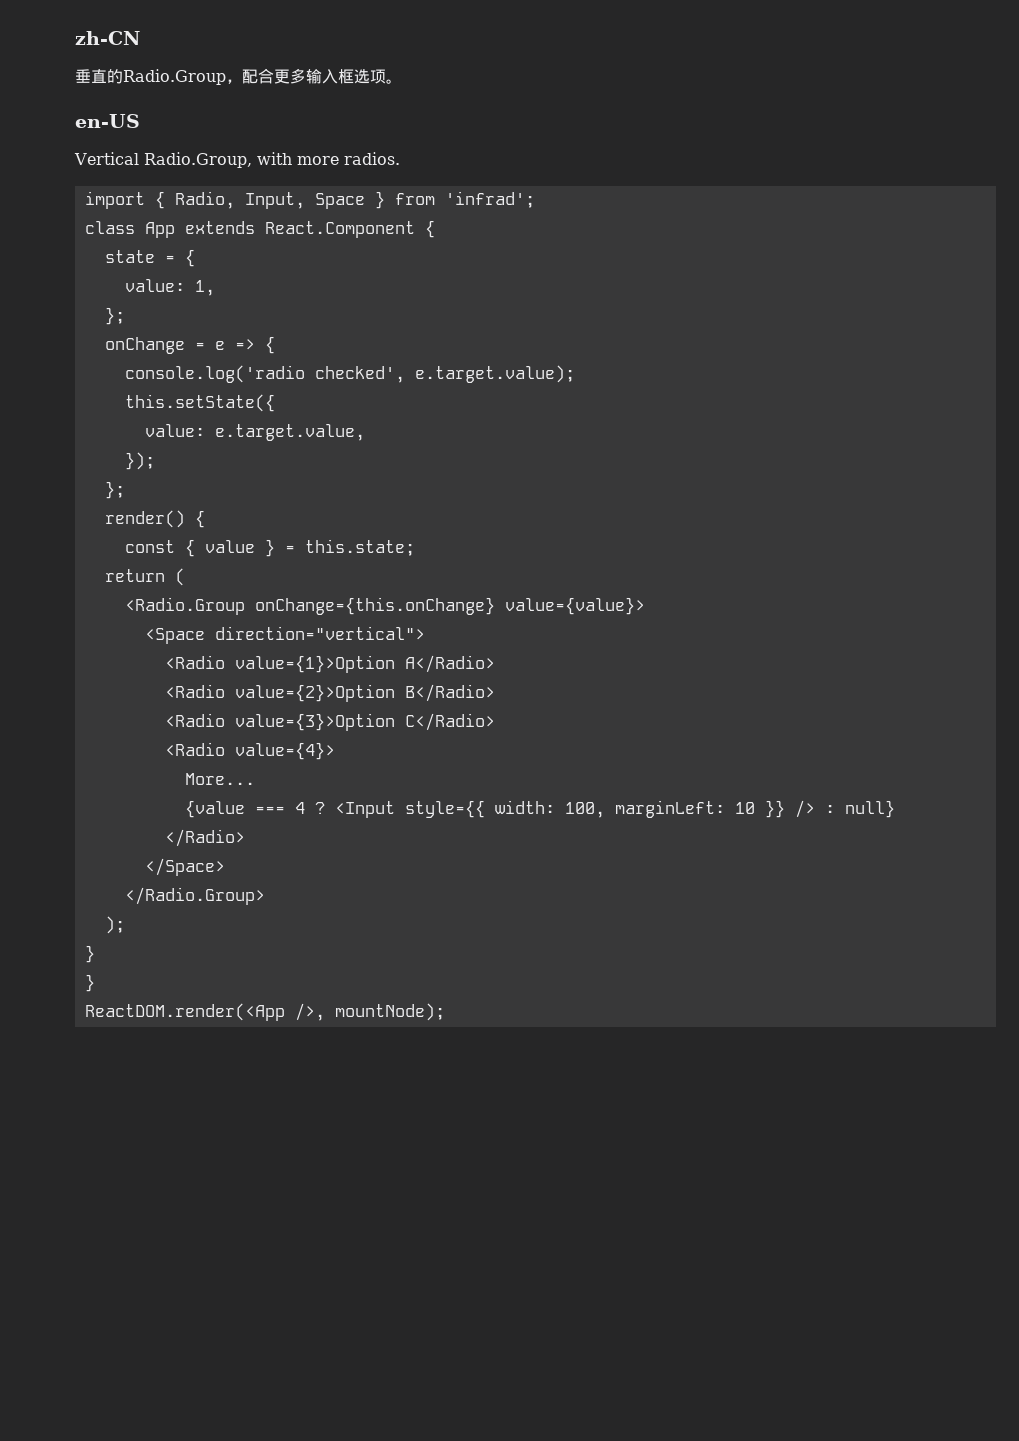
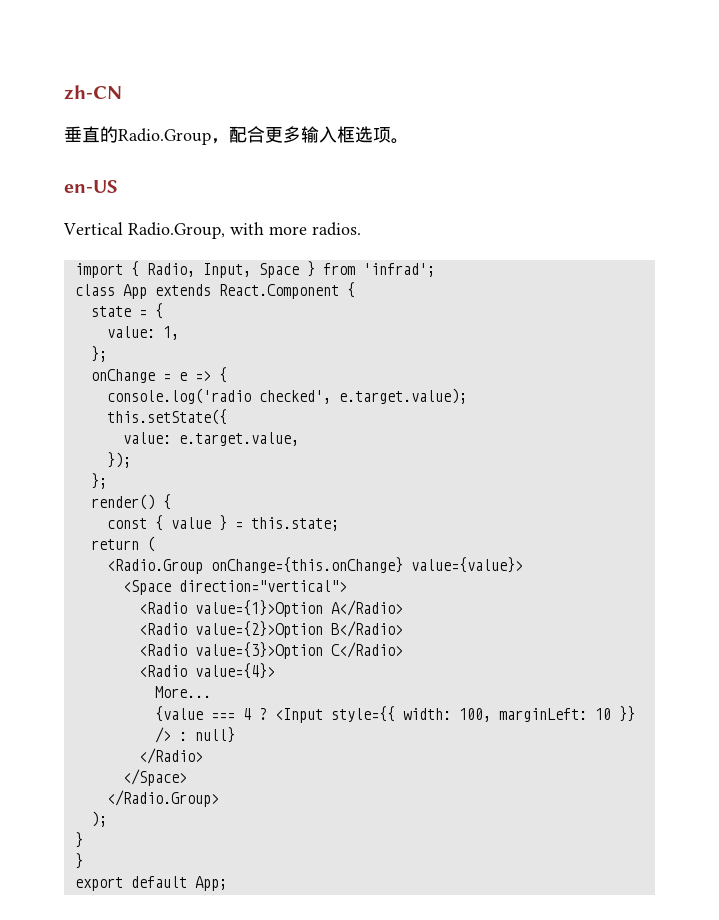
- ReactDOM.render(<App />, mountNode);
+ export default App;

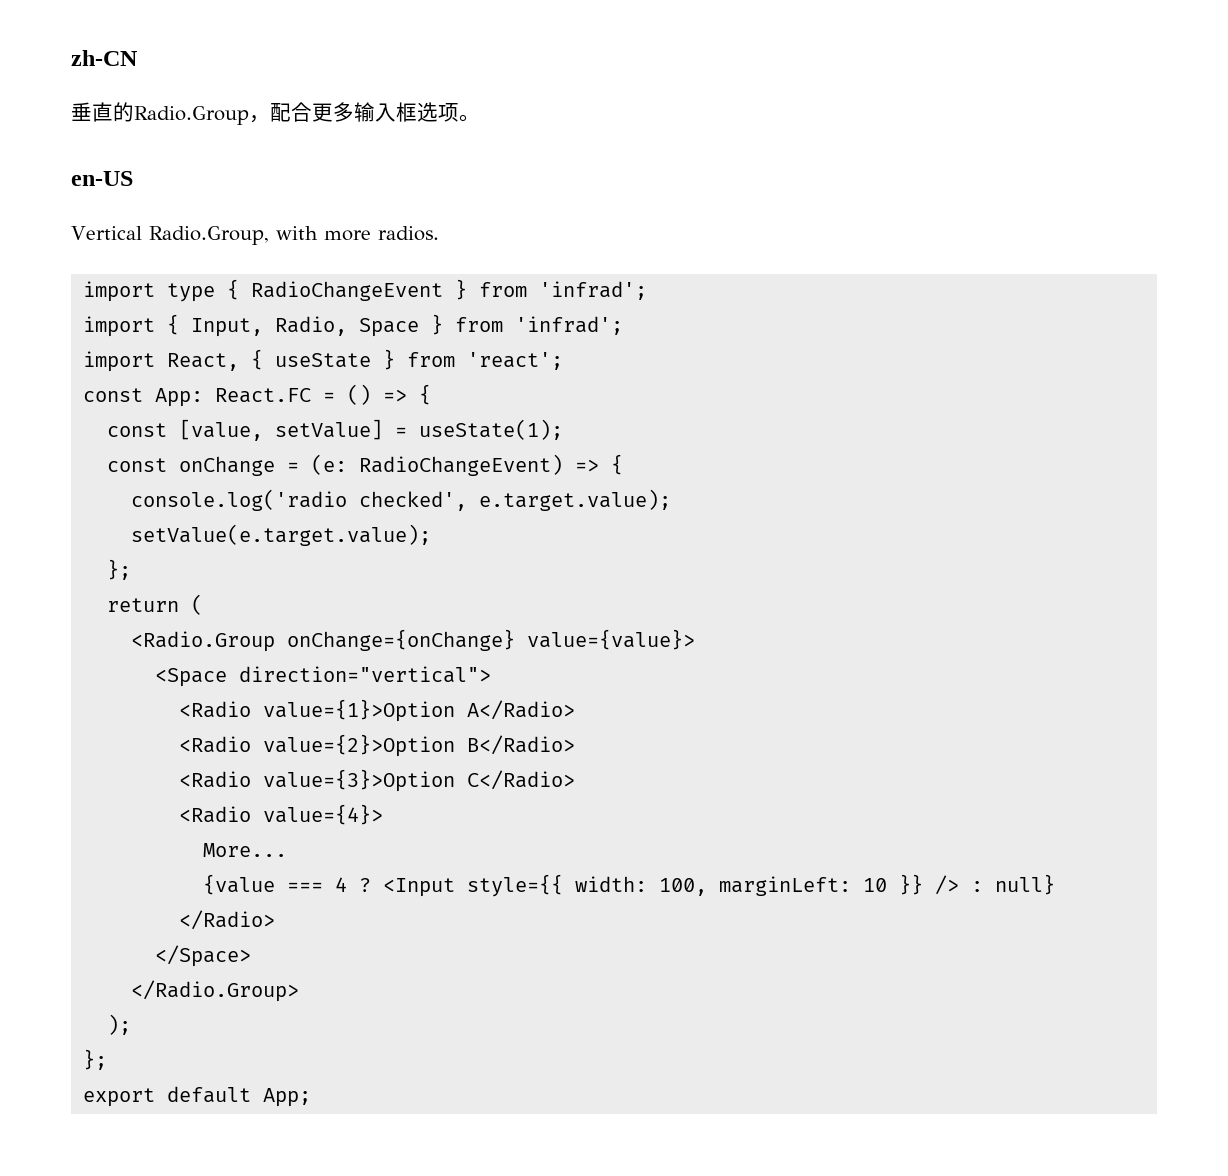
- import { Radio, Input, Space } from 'infrad';
- class App extends React.Component {
- state = {
- value: 1,
- };
- onChange = e => {
+ import type { RadioChangeEvent } from 'infrad';
+ import { Input, Radio, Space } from 'infrad';
+ import React, { useState } from 'react';
+ const App: React.FC = () => {
+ const [value, setValue] = useState(1);
+ const onChange = (e: RadioChangeEvent) => {
- this.setState({
- value: e.target.value,
- });
+ setValue(e.target.value);
  };
- render() {
- const { value } = this.state;
- <Radio.Group onChange={this.onChange} value={value}>
+ <Radio.Group onChange={onChange} value={value}>
  );
- }
- }
+ };

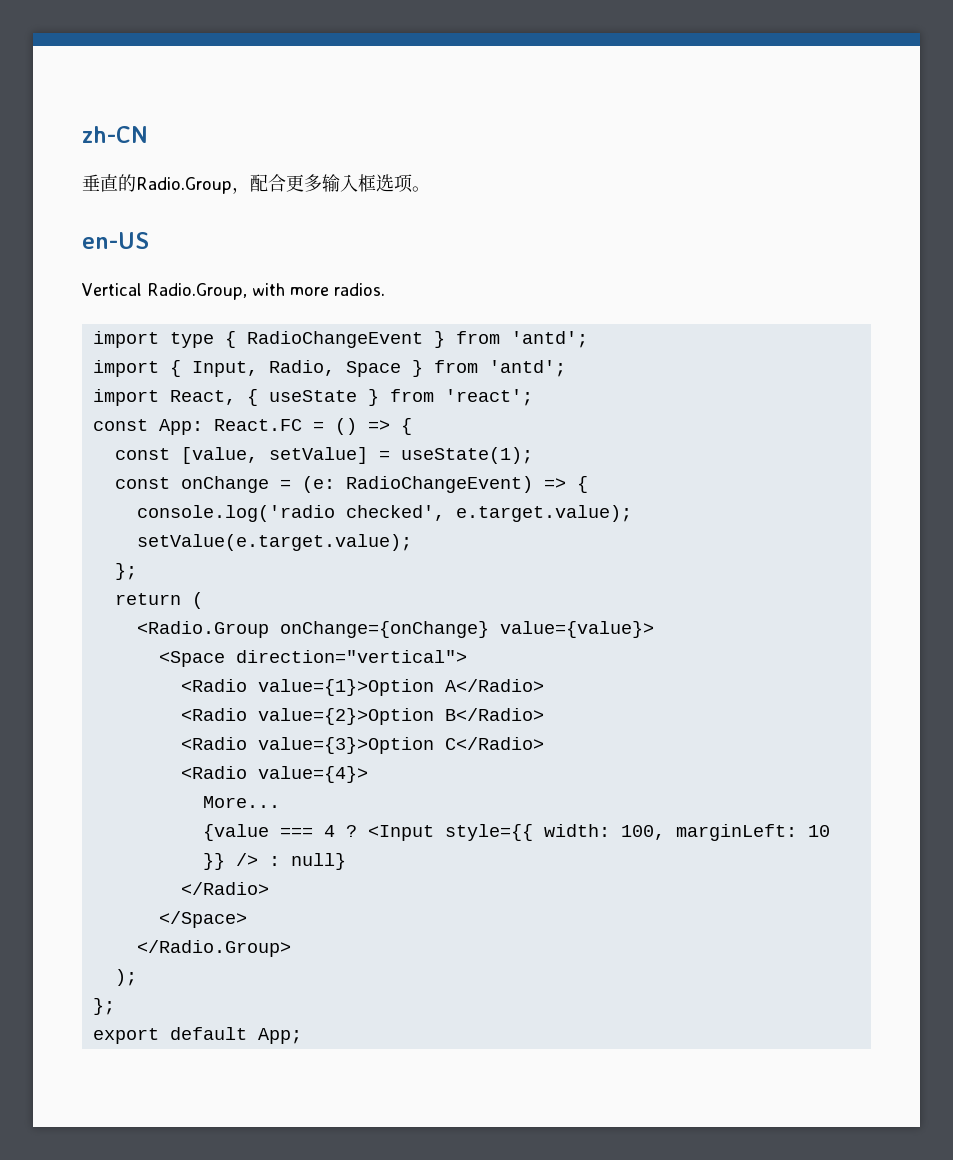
- import type { RadioChangeEvent } from 'infrad';
+ import type { RadioChangeEvent } from 'antd';
- import { Input, Radio, Space } from 'infrad';
+ import { Input, Radio, Space } from 'antd';

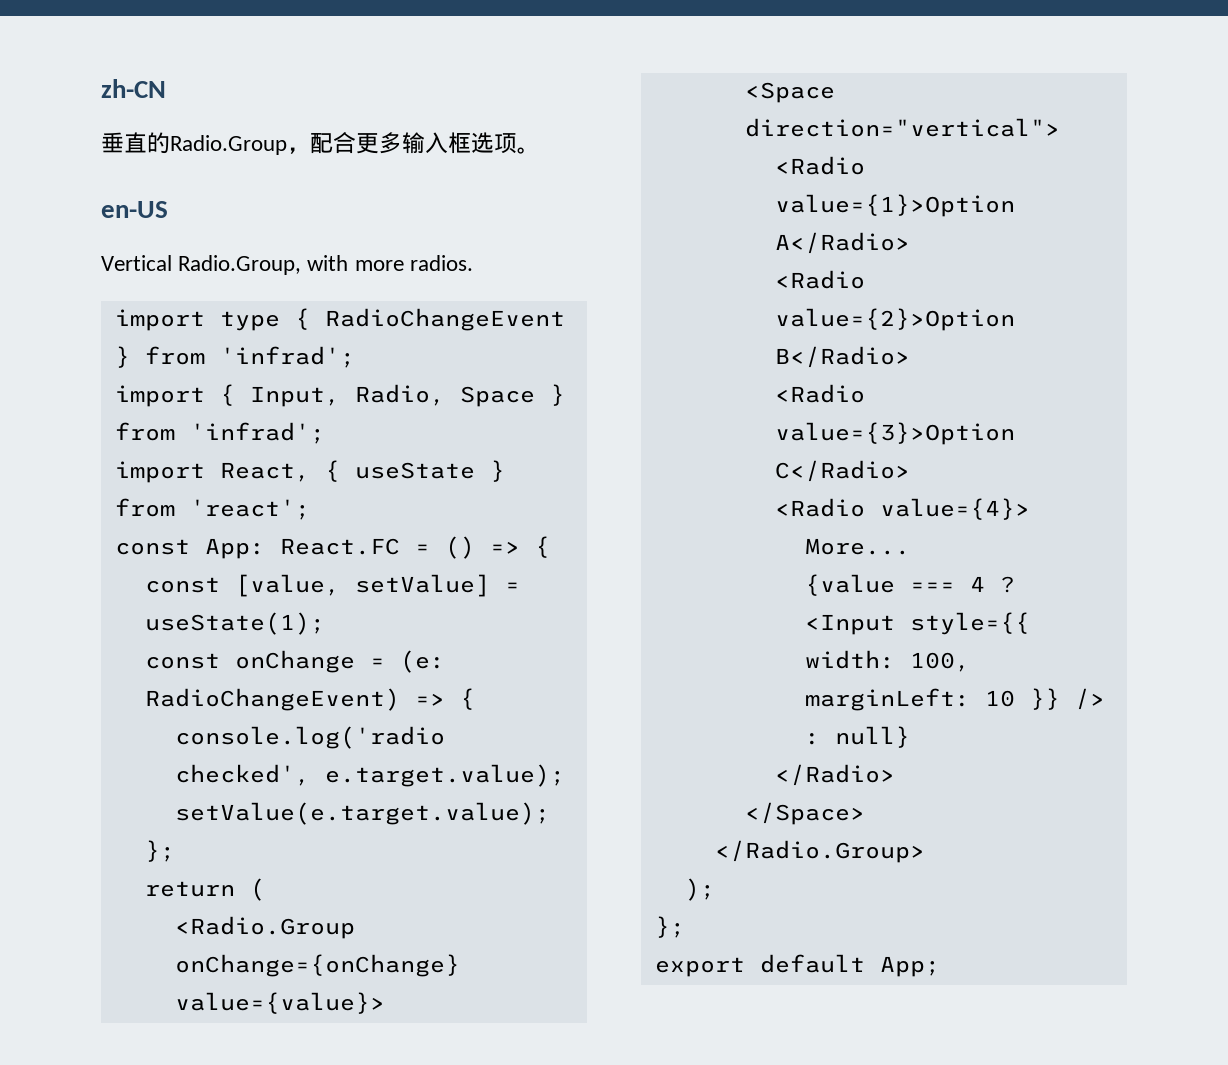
- import type { RadioChangeEvent } from 'antd';
+ import type { RadioChangeEvent } from 'infrad';
- import { Input, Radio, Space } from 'antd';
+ import { Input, Radio, Space } from 'infrad';

